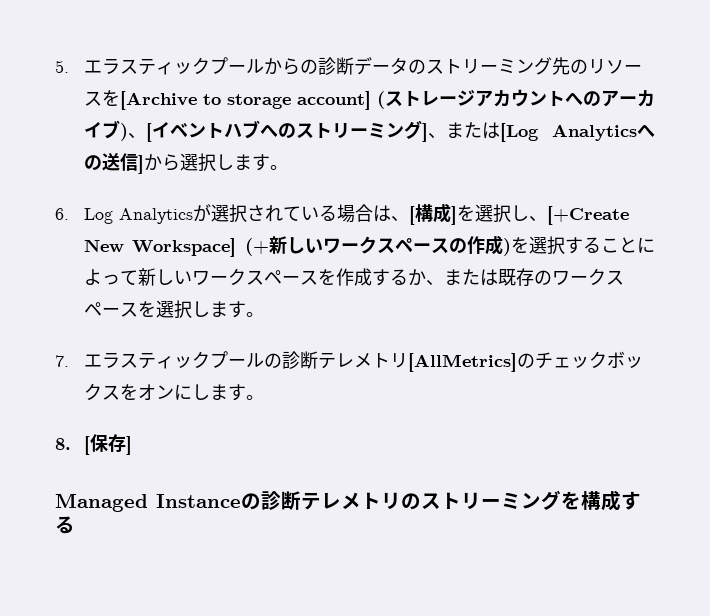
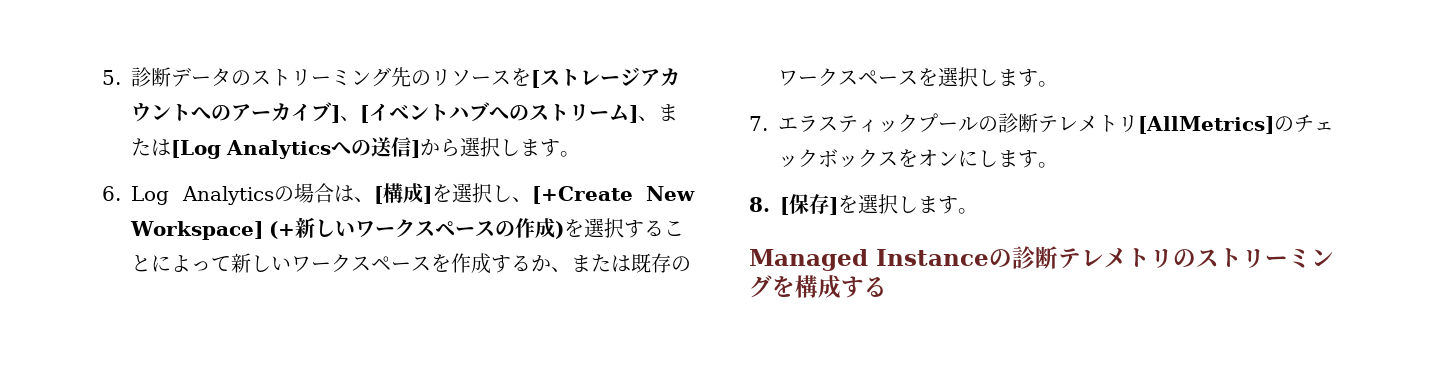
- 5.エラスティックプールからの診断データのストリーミング先のリソースを[Archive to storage account] (ストレージアカウントへのアーカイブ)、[イベントハブへのストリーミング]、または[Log Analyticsへの送信]から選択します。
+ 5.診断データのストリーミング先のリソースを[ストレージアカウントへのアーカイブ]、[イベントハブへのストリーム]、または[Log Analyticsへの送信]から選択します。
- 6. Log Analyticsが選択されている場合は、[構成]を選択し、[+Create New Workspace] (+新しいワークスペースの作成)を選択することによって新しいワークスペースを作成するか、または既存のワークスペースを選択します。
+ 6. Log Analyticsの場合は、[構成]を選択し、[+Create New Workspace] (+新しいワークスペースの作成)を選択することによって新しいワークスペースを作成するか、または既存のワークスペースを選択します。
- 8. [保存]
+ 8. [保存]を選択します。

